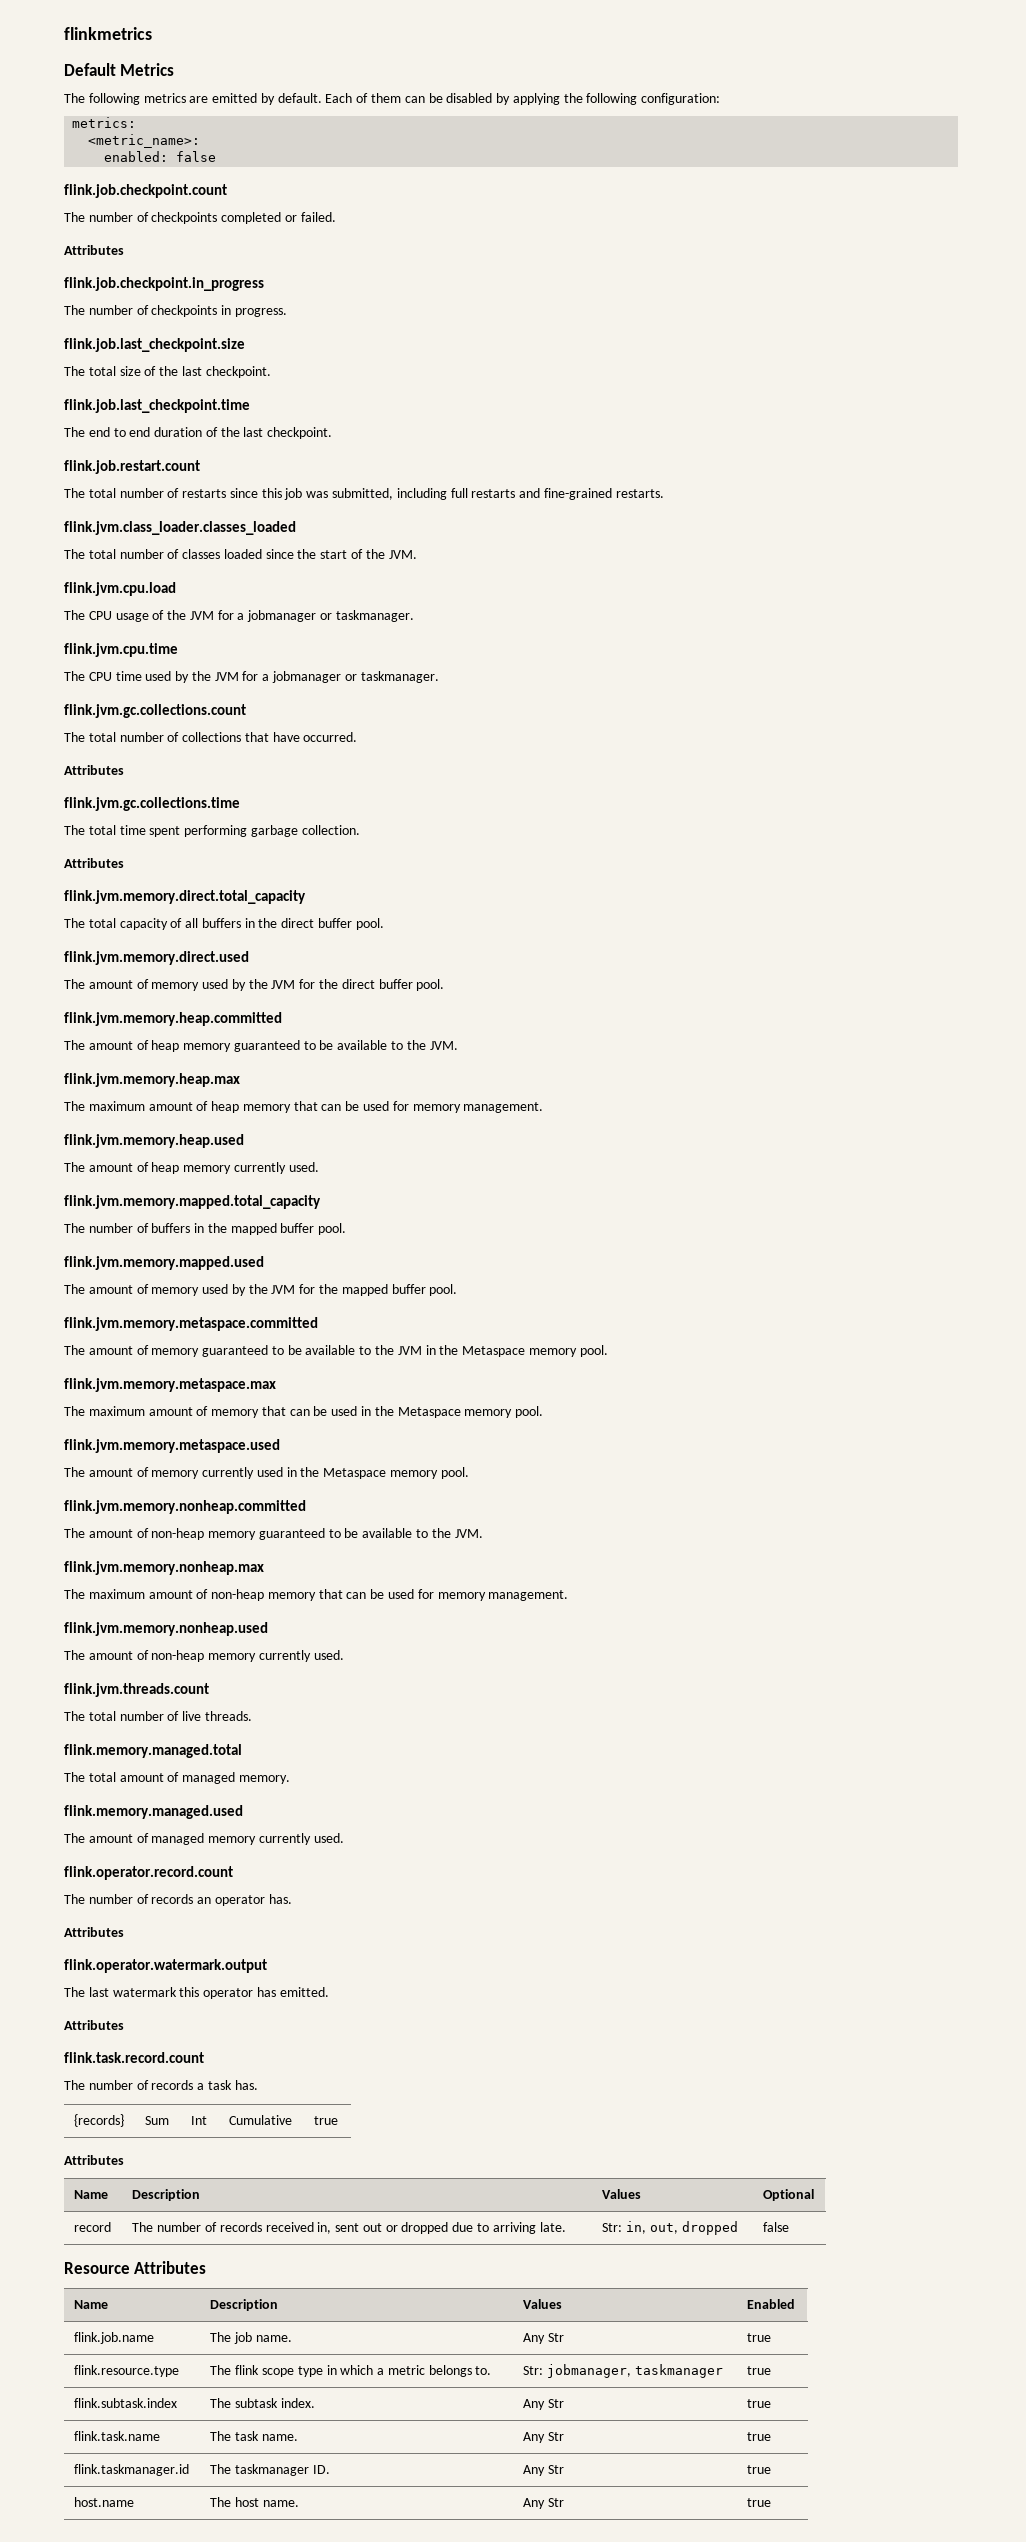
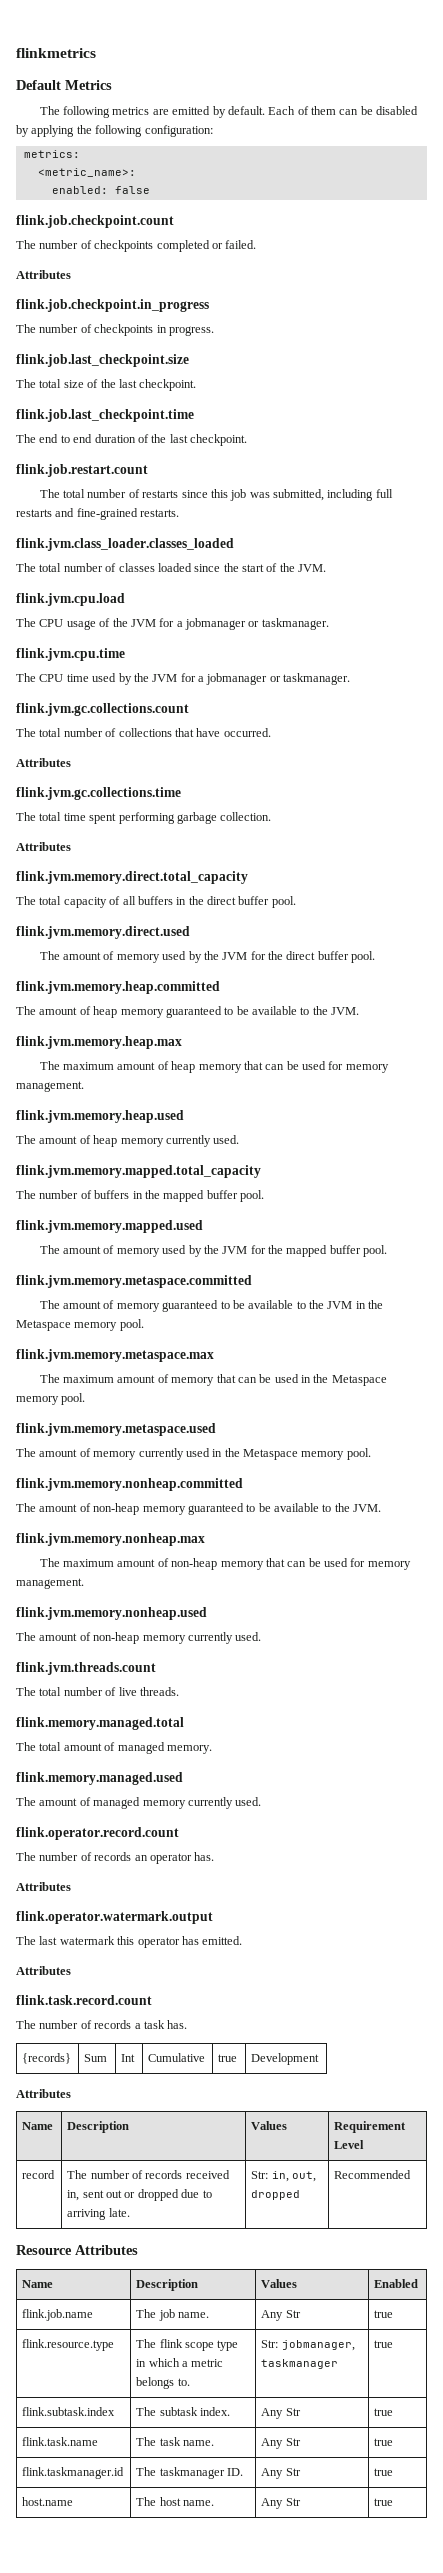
- {records} | Sum | Int | Cumulative | true
+ {records} | Sum | Int | Cumulative | true | Development
  Attributes
- Name | Description | Values | Optional
+ Name | Description | Values | Requirement Level
- record | The number of records received in, sent out or dropped due to arriving late. | Str: in, out, dropped | false
+ record | The number of records received in, sent out or dropped due to arriving late. | Str: in, out, dropped | Recommended

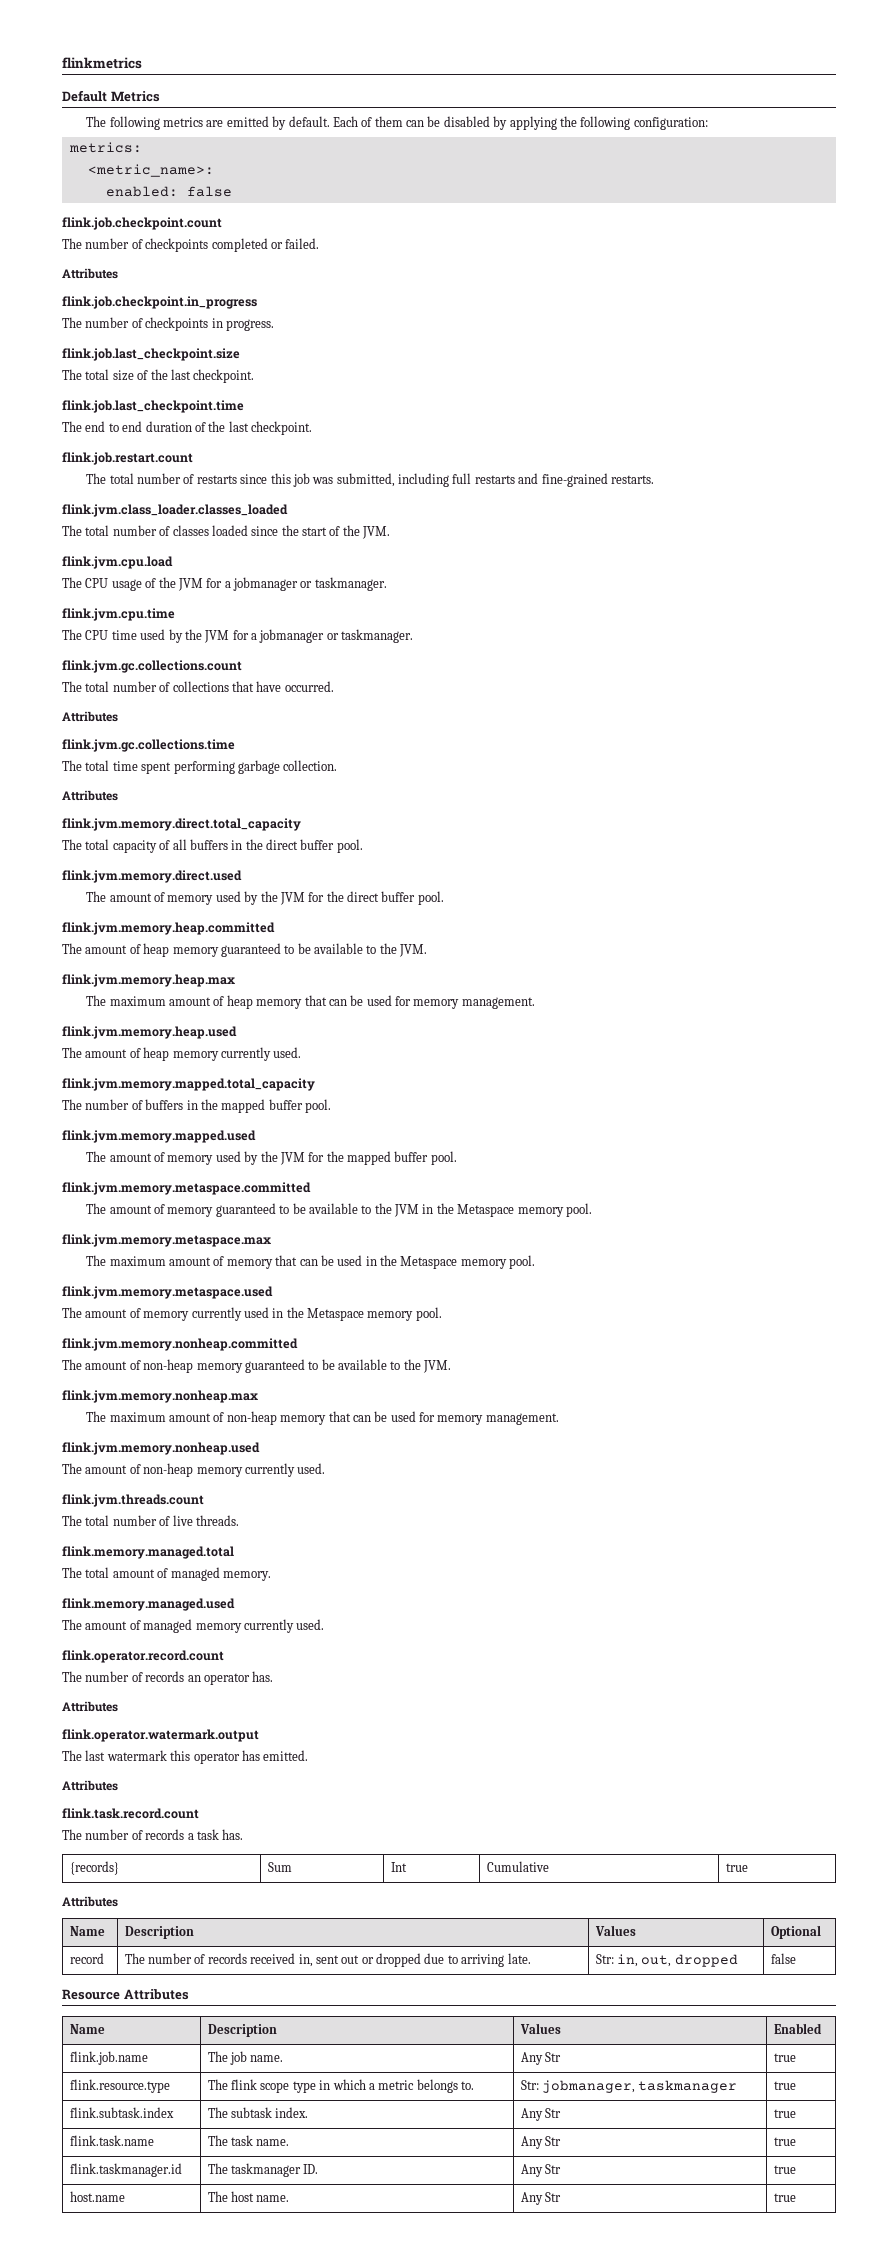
- {records} | Sum | Int | Cumulative | true | Development
+ {records} | Sum | Int | Cumulative | true
  Attributes
- Name | Description | Values | Requirement Level
+ Name | Description | Values | Optional
- record | The number of records received in, sent out or dropped due to arriving late. | Str: in, out, dropped | Recommended
+ record | The number of records received in, sent out or dropped due to arriving late. | Str: in, out, dropped | false

